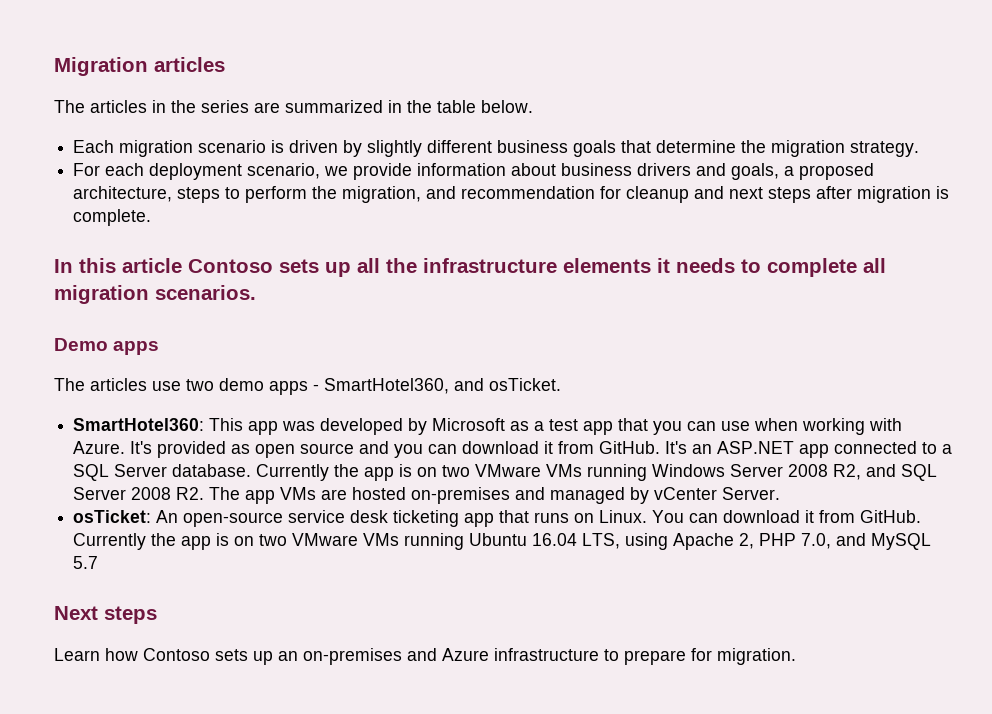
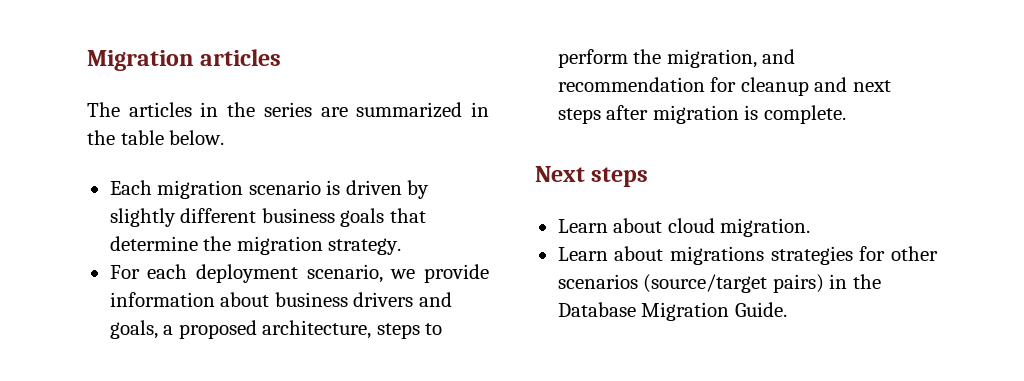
- In this article Contoso sets up all the infrastructure elements it needs to complete all migration scenarios.
- Demo apps
- The articles use two demo apps - SmartHotel360, and osTicket.
- SmartHotel360: This app was developed by Microsoft as a test app that you can use when working with Azure. It's provided as open source and you can download it from GitHub. It's an ASP.NET app connected to a SQL Server database. Currently the app is on two VMware VMs running Windows Server 2008 R2, and SQL Server 2008 R2. The app VMs are hosted on-premises and managed by vCenter Server.
- osTicket: An open-source service desk ticketing app that runs on Linux. You can download it from GitHub. Currently the app is on two VMware VMs running Ubuntu 16.04 LTS, using Apache 2, PHP 7.0, and MySQL 5.7
  Next steps
- Learn how Contoso sets up an on-premises and Azure infrastructure to prepare for migration.
+ Learn about cloud migration.
+ Learn about migrations strategies for other scenarios (source/target pairs) in the Database Migration Guide.

